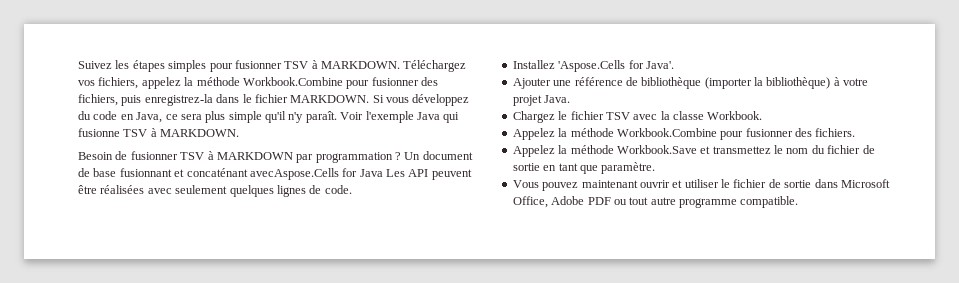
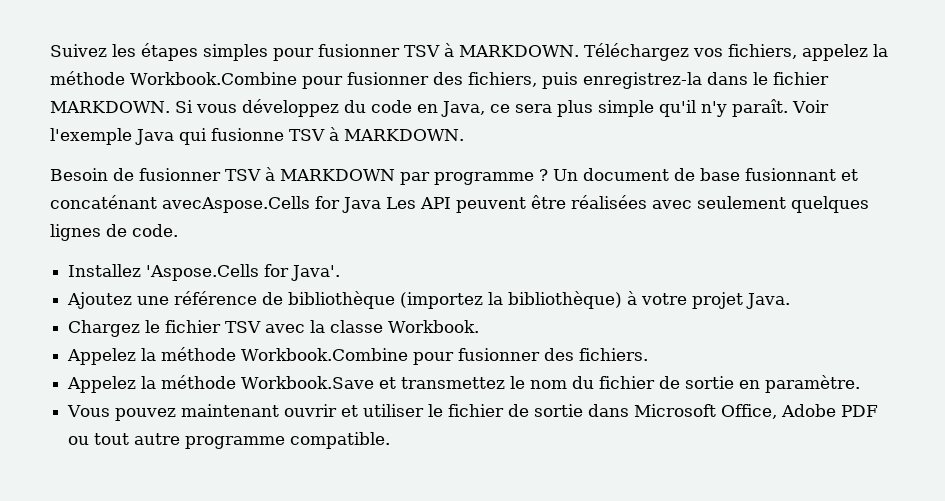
- Besoin de fusionner TSV à MARKDOWN par programmation ?
+ Besoin de fusionner TSV à MARKDOWN par programme ?
- Ajouter une référence de bibliothèque (importer la bibliothèque) à votre projet Java.
+ Ajoutez une référence de bibliothèque (importez la bibliothèque) à votre projet Java.
- Appelez la méthode Workbook.Save et transmettez le nom du fichier de sortie en tant que paramètre.
+ Appelez la méthode Workbook.Save et transmettez le nom du fichier de sortie en paramètre.

